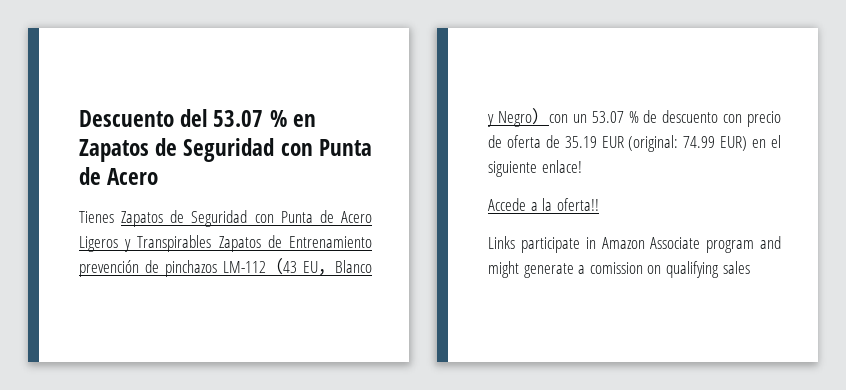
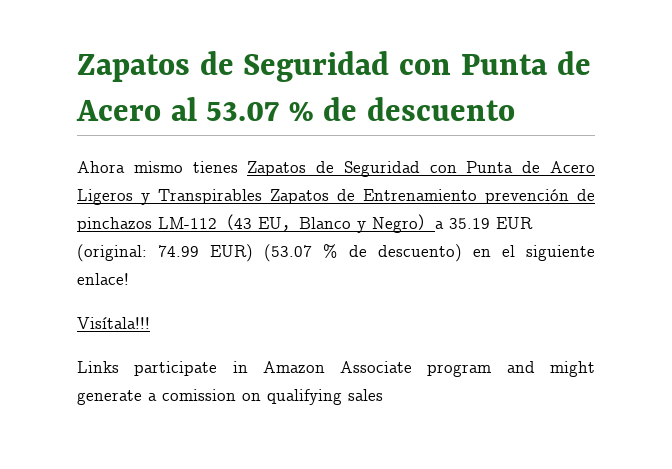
- Descuento del 53.07 % en Zapatos de Seguridad con Punta de Acero
- Tienes Zapatos de Seguridad con Punta de Acero Ligeros y Transpirables Zapatos de Entrenamiento prevención de pinchazos LM-112（43 EU，Blanco y Negro）con un 53.07 % de descuento con precio de oferta de 35.19 EUR (original: 74.99 EUR) en el siguiente enlace!
+ Zapatos de Seguridad con Punta de Acero al 53.07 % de descuento
+ Ahora mismo tienes Zapatos de Seguridad con Punta de Acero Ligeros y Transpirables Zapatos de Entrenamiento prevención de pinchazos LM-112（43 EU，Blanco y Negro）a 35.19 EUR (original: 74.99 EUR) (53.07 % de descuento) en el siguiente enlace!
- Accede a la oferta!!
+ Visítala!!!

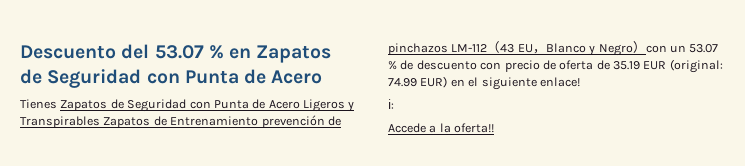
- Zapatos de Seguridad con Punta de Acero al 53.07 % de descuento
- Ahora mismo tienes Zapatos de Seguridad con Punta de Acero Ligeros y Transpirables Zapatos de Entrenamiento prevención de pinchazos LM-112（43 EU，Blanco y Negro）a 35.19 EUR (original: 74.99 EUR) (53.07 % de descuento) en el siguiente enlace!
+ Descuento del 53.07 % en Zapatos de Seguridad con Punta de Acero
+ Tienes Zapatos de Seguridad con Punta de Acero Ligeros y Transpirables Zapatos de Entrenamiento prevención de pinchazos LM-112（43 EU，Blanco y Negro）con un 53.07 % de descuento con precio de oferta de 35.19 EUR (original: 74.99 EUR) en el siguiente enlace!
- Visítala!!!
- Links participate in Amazon Associate program and might generate a comission on qualifying sales
+ ℹ:
+ Accede a la oferta!!

